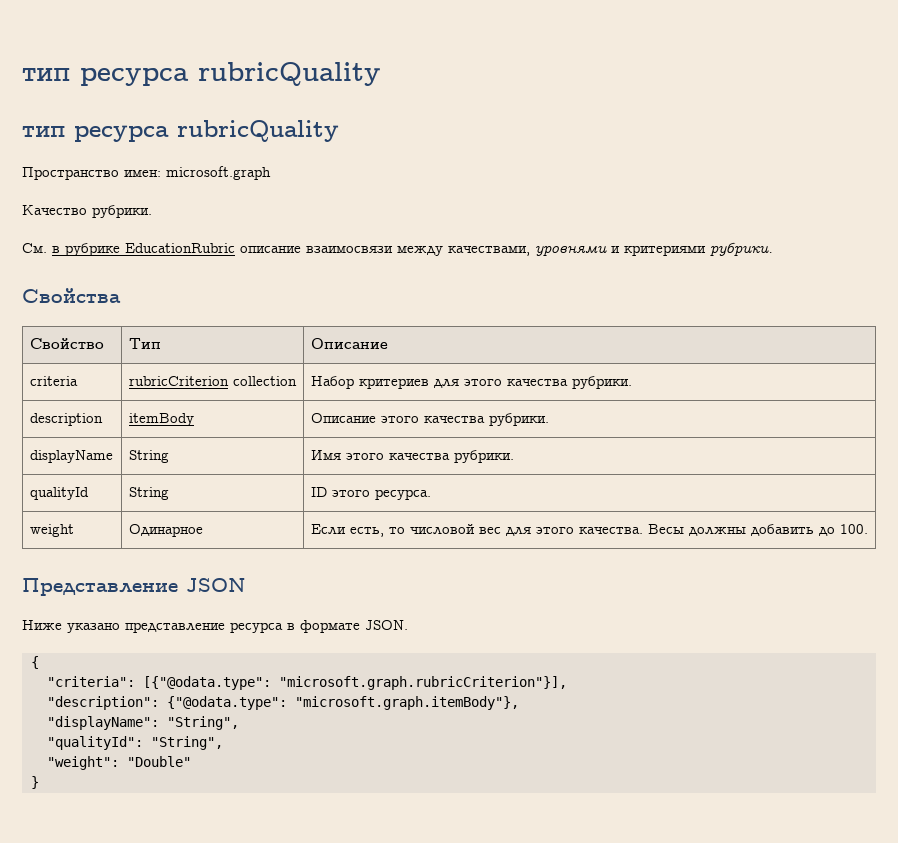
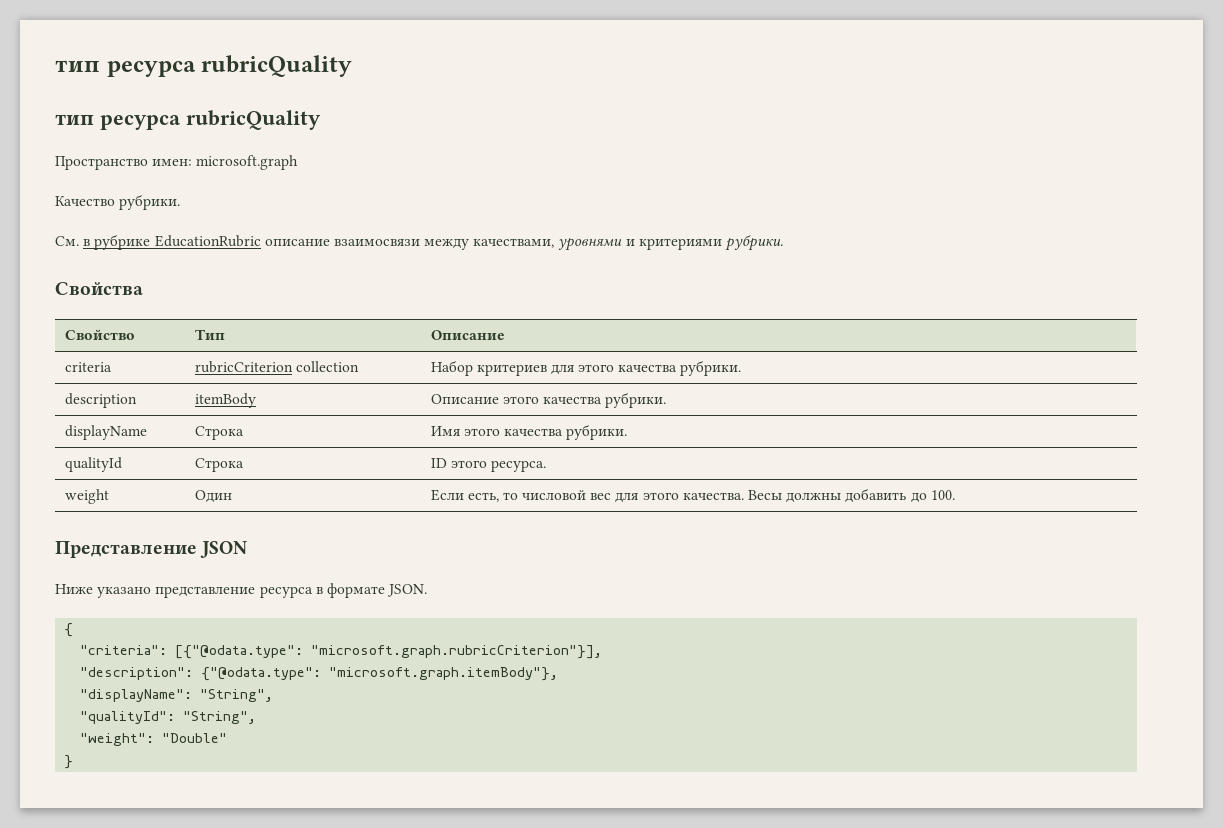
- displayName | String | Имя этого качества рубрики.
+ displayName | Строка | Имя этого качества рубрики.
- qualityId | String | ID этого ресурса.
+ qualityId | Строка | ID этого ресурса.
- weight | Одинарное | Если есть, то числовой вес для этого качества. Весы должны добавить до 100.
+ weight | Один | Если есть, то числовой вес для этого качества. Весы должны добавить до 100.

